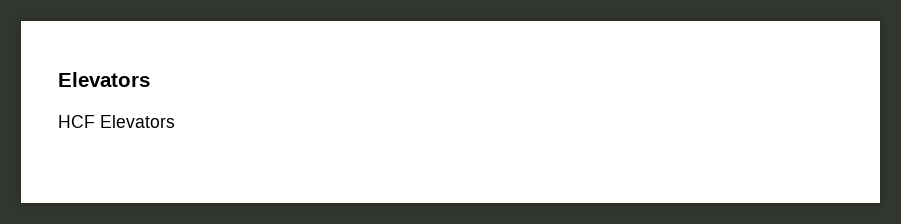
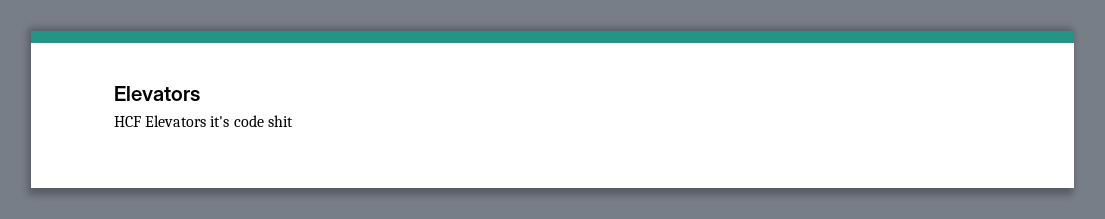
- HCF Elevators
+ HCF Elevators it's code shit

